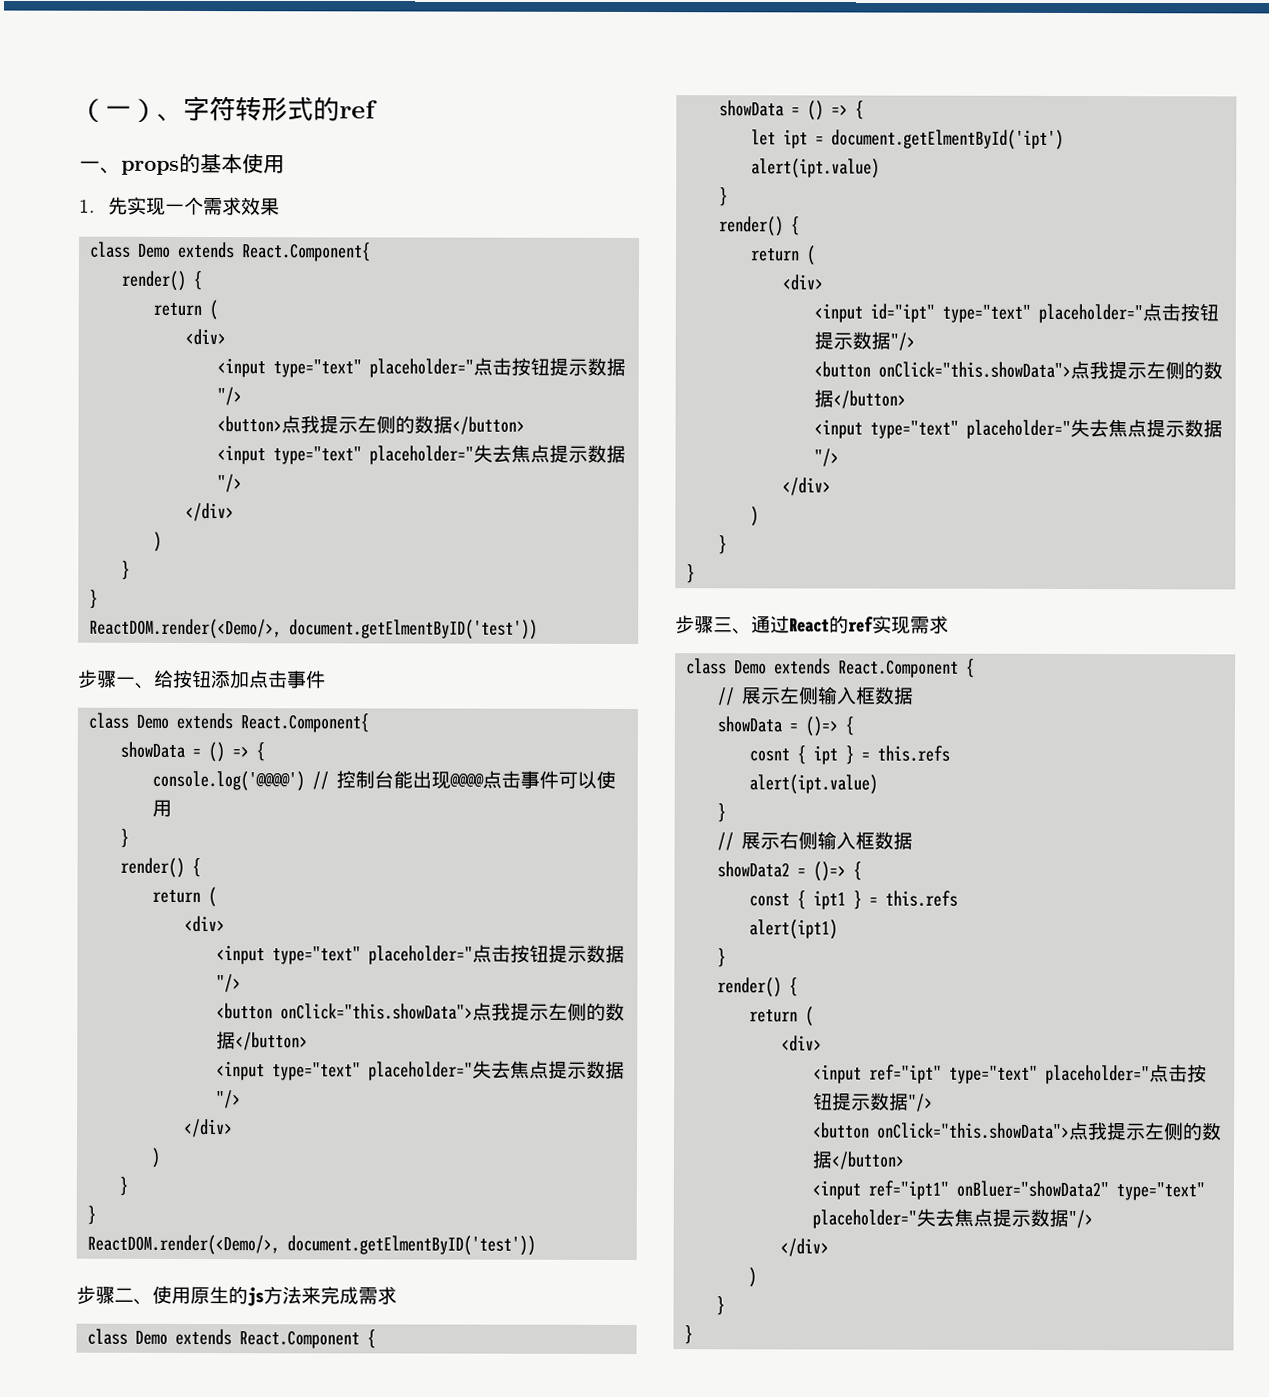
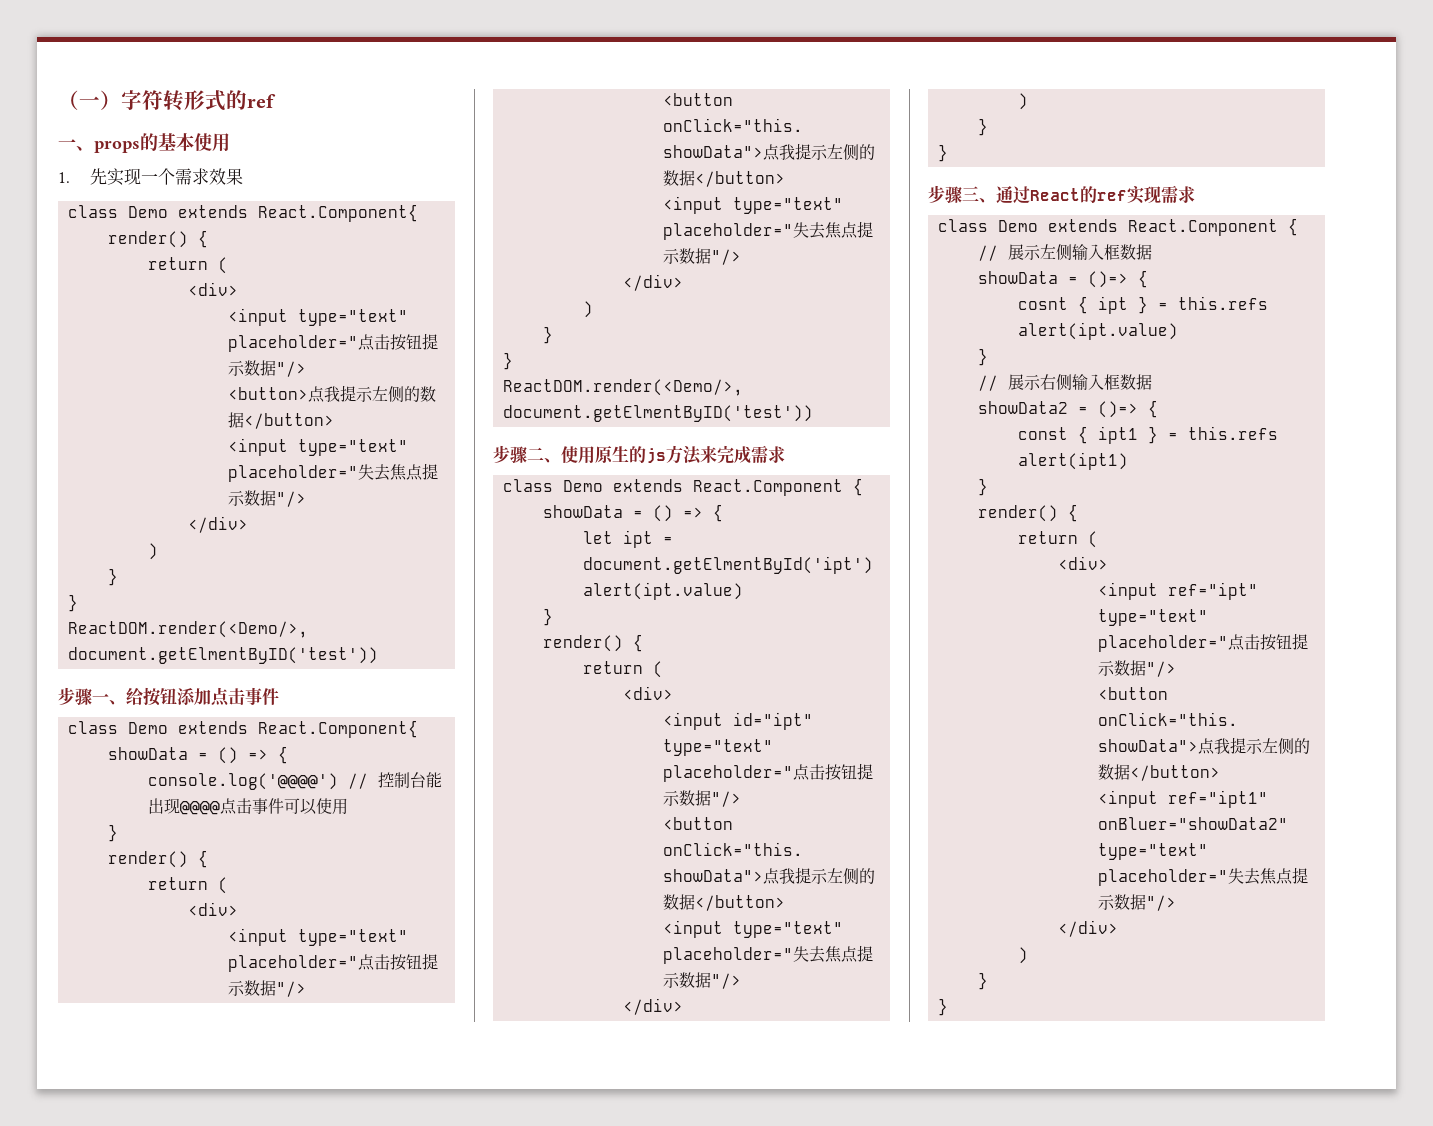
- （一）、字符转形式的ref
+ （一）字符转形式的ref

